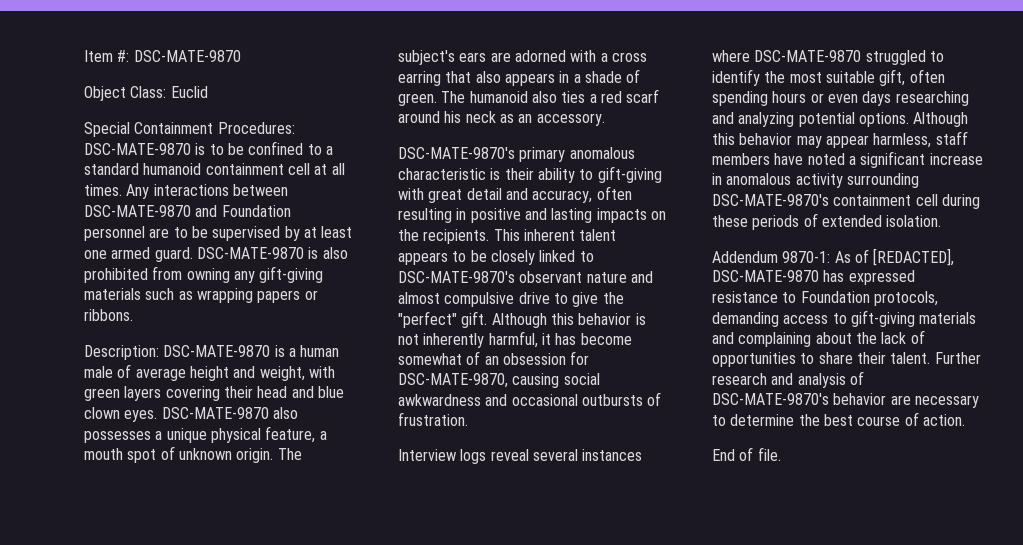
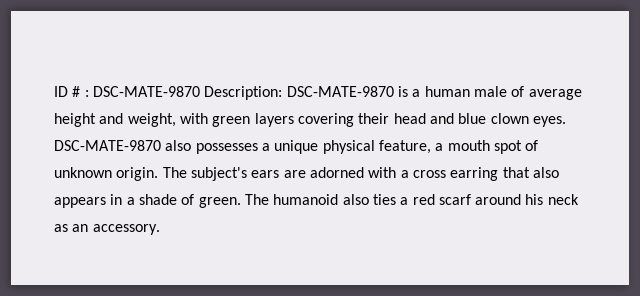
- Item #: DSC-MATE-9870
- Object Class: Euclid
- Special Containment Procedures: DSC-MATE-9870 is to be confined to a standard humanoid containment cell at all times. Any interactions between DSC-MATE-9870 and Foundation personnel are to be supervised by at least one armed guard. DSC-MATE-9870 is also prohibited from owning any gift-giving materials such as wrapping papers or ribbons.
- Description: DSC-MATE-9870 is a human male of average height and weight, with green layers covering their head and blue clown eyes.
+ ID # : DSC-MATE-9870 Description: DSC-MATE-9870 is a human male of average height and weight, with green layers covering their head and blue clown eyes.
- DSC-MATE-9870's primary anomalous characteristic is their ability to gift-giving with great detail and accuracy, often resulting in positive and lasting impacts on the recipients. This inherent talent appears to be closely linked to DSC-MATE-9870's observant nature and almost compulsive drive to give the "perfect" gift. Although this behavior is not inherently harmful, it has become somewhat of an obsession for DSC-MATE-9870, causing social awkwardness and occasional outbursts of frustration.
- Interview logs reveal several instances where DSC-MATE-9870 struggled to identify the most suitable gift, often spending hours or even days researching and analyzing potential options. Although this behavior may appear harmless, staff members have noted a significant increase in anomalous activity surrounding DSC-MATE-9870's containment cell during these periods of extended isolation.
- Addendum 9870-1: As of [REDACTED], DSC-MATE-9870 has expressed resistance to Foundation protocols, demanding access to gift-giving materials and complaining about the lack of opportunities to share their talent. Further research and analysis of DSC-MATE-9870's behavior are necessary to determine the best course of action.
- End of file.

